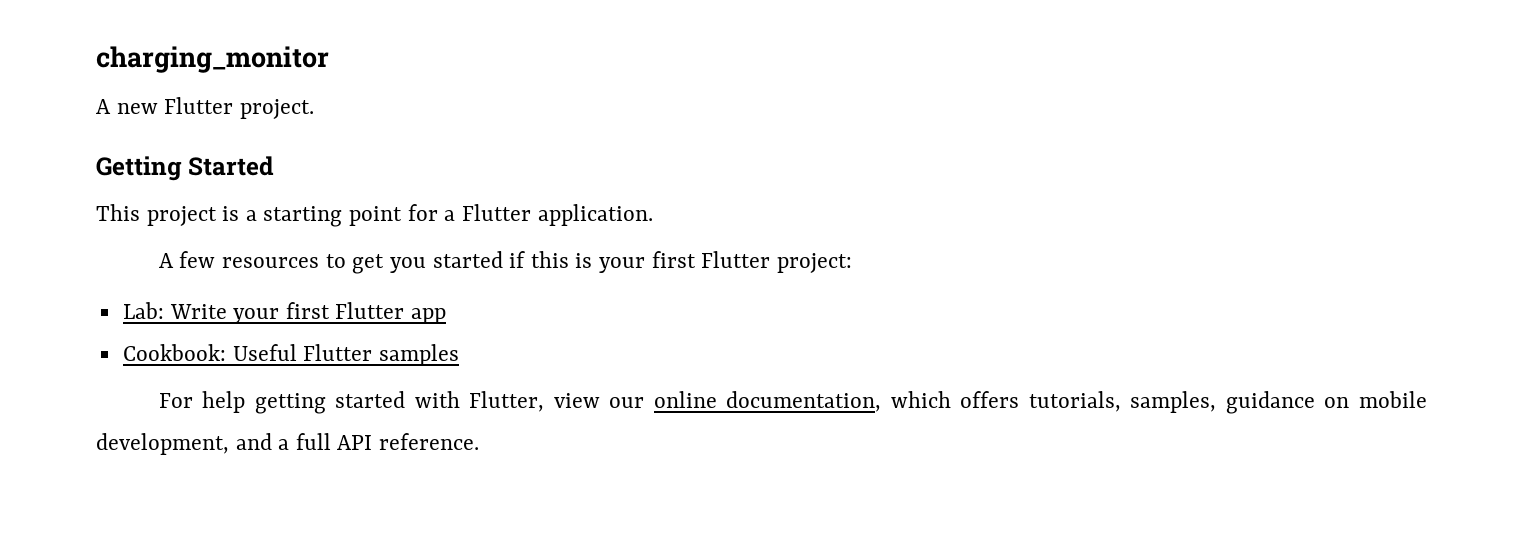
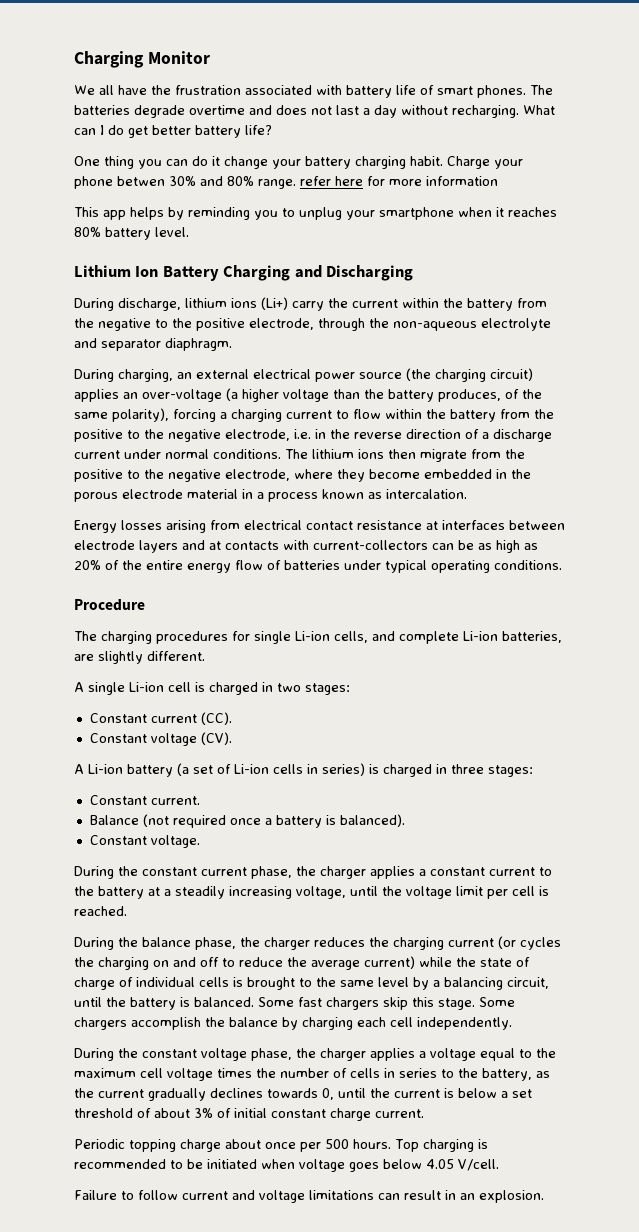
- charging_monitor
- A new Flutter project.
- Getting Started
- This project is a starting point for a Flutter application.
- A few resources to get you started if this is your first Flutter project:
- Lab: Write your first Flutter app
- Cookbook: Useful Flutter samples
- For help getting started with Flutter, view our online documentation, which offers tutorials, samples, guidance on mobile development, and a full API reference.
+ Charging Monitor
+ We all have the frustration associated with battery life of smart phones. The batteries degrade overtime and does not last a day without recharging. What can I do get better battery life?
+ One thing you can do it change your battery charging habit. Charge your phone betwen 30% and 80% range. refer here for more information
+ This app helps by reminding you to unplug your smartphone when it reaches 80% battery level.
+ Lithium Ion Battery Charging and Discharging
+ During discharge, lithium ions (Li+) carry the current within the battery from the negative to the positive electrode, through the non-aqueous electrolyte and separator diaphragm.
+ During charging, an external electrical power source (the charging circuit) applies an over-voltage (a higher voltage than the battery produces, of the same polarity), forcing a charging current to flow within the battery from the positive to the negative electrode, i.e. in the reverse direction of a discharge current under normal conditions. The lithium ions then migrate from the positive to the negative electrode, where they become embedded in the porous electrode material in a process known as intercalation.
+ Energy losses arising from electrical contact resistance at interfaces between electrode layers and at contacts with current-collectors can be as high as 20% of the entire energy flow of batteries under typical operating conditions.
+ Procedure
+ The charging procedures for single Li-ion cells, and complete Li-ion batteries, are slightly different.
+ A single Li-ion cell is charged in two stages:
+ Constant current (CC).
+ Constant voltage (CV).
+ A Li-ion battery (a set of Li-ion cells in series) is charged in three stages:
+ Constant current.
+ Balance (not required once a battery is balanced).
+ Constant voltage.
+ During the constant current phase, the charger applies a constant current to the battery at a steadily increasing voltage, until the voltage limit per cell is reached.
+ During the balance phase, the charger reduces the charging current (or cycles the charging on and off to reduce the average current) while the state of charge of individual cells is brought to the same level by a balancing circuit, until the battery is balanced. Some fast chargers skip this stage. Some chargers accomplish the balance by charging each cell independently.
+ During the constant voltage phase, the charger applies a voltage equal to the maximum cell voltage times the number of cells in series to the battery, as the current gradually declines towards 0, until the current is below a set threshold of about 3% of initial constant charge current.
+ Periodic topping charge about once per 500 hours. Top charging is recommended to be initiated when voltage goes below 4.05 V/cell.
+ Failure to follow current and voltage limitations can result in an explosion.

